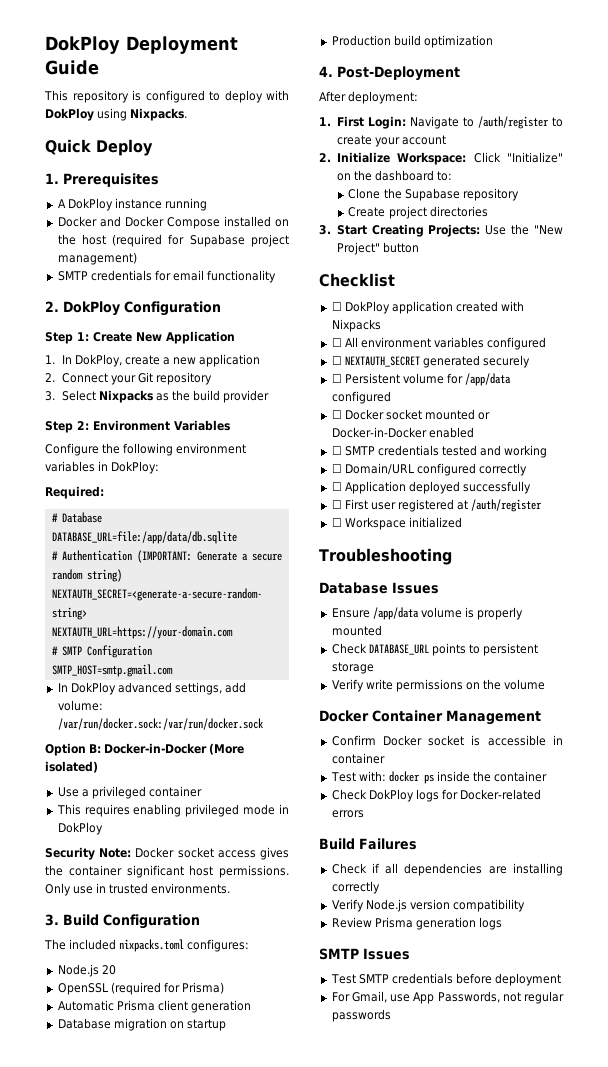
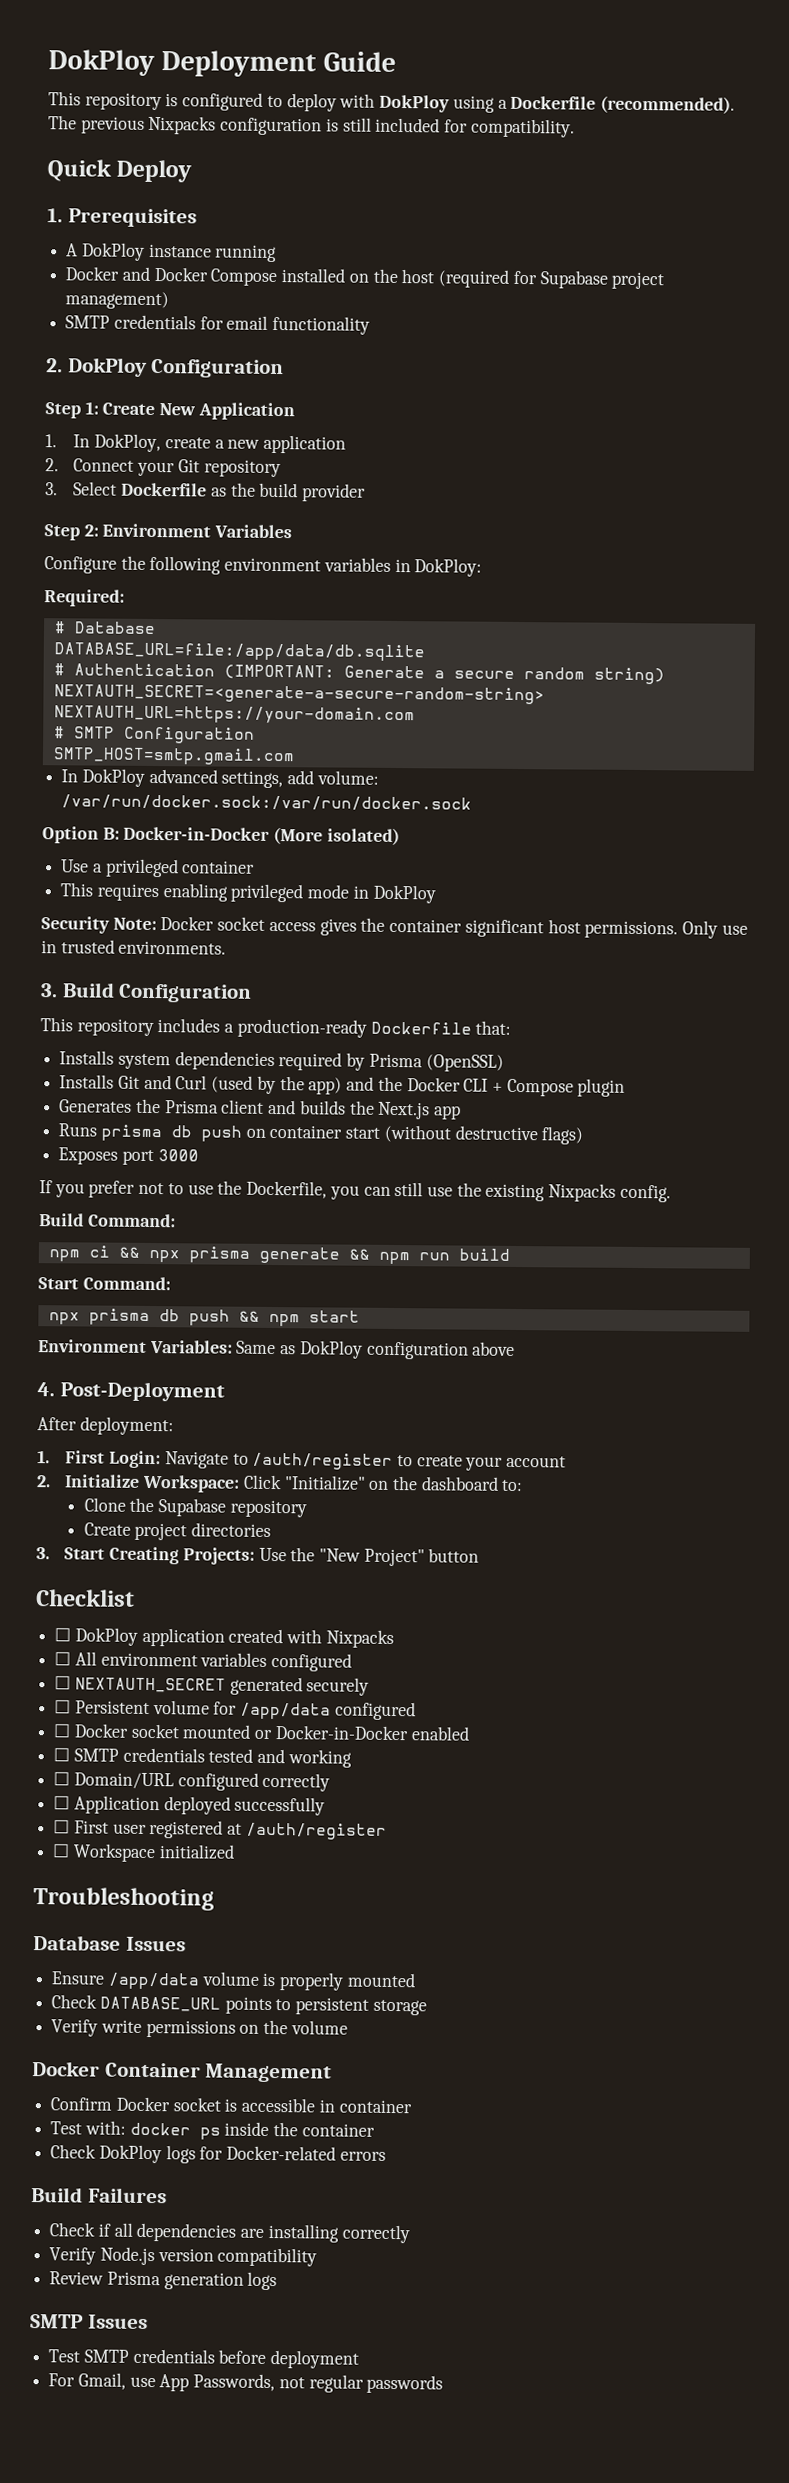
- This repository is configured to deploy with DokPloy using Nixpacks.
+ This repository is configured to deploy with DokPloy using a Dockerfile (recommended). The previous Nixpacks configuration is still included for compatibility.
- 3. Select Nixpacks as the build provider
+ 3. Select Dockerfile as the build provider
- The included nixpacks.toml configures:
- Node.js 20
- OpenSSL (required for Prisma)
- Automatic Prisma client generation
- Database migration on startup
- Production build optimization
+ This repository includes a production-ready Dockerfile that:
+ Installs system dependencies required by Prisma (OpenSSL)
+ Installs Git and Curl (used by the app) and the Docker CLI + Compose plugin
+ Generates the Prisma client and builds the Next.js app
+ Runs prisma db push on container start (without destructive flags)
+ Exposes port 3000
+ If you prefer not to use the Dockerfile, you can still use the existing Nixpacks config.
+ Build Command:
+ npm ci && npx prisma generate && npm run build
+ Start Command:
+ npx prisma db push && npm start
+ Environment Variables: Same as DokPloy configuration above

